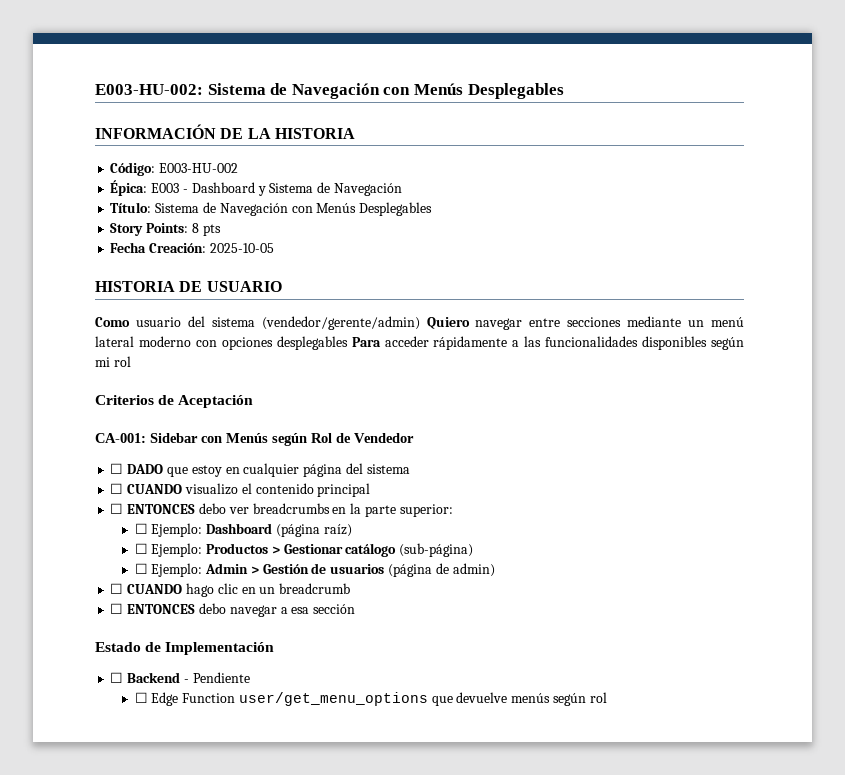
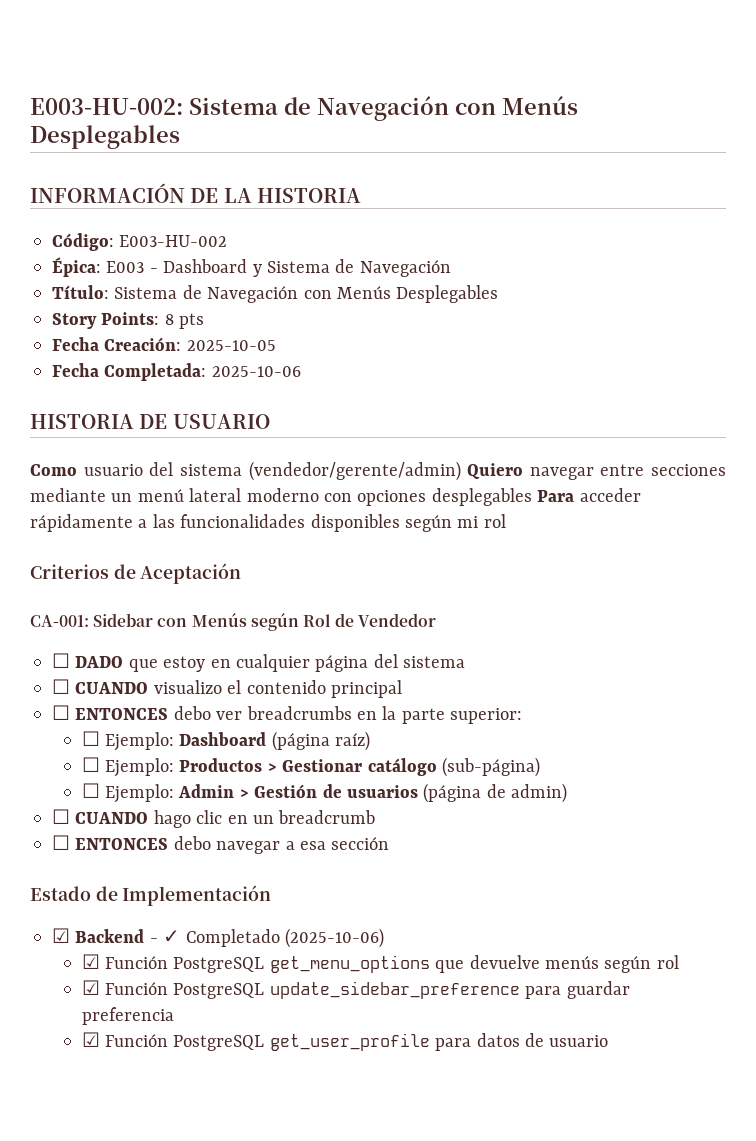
+ Fecha Completada: 2025-10-06
- ☐ Backend - Pendiente
- ☐ Edge Function user/get_menu_options que devuelve menús según rol
+ ☑ Backend - ✓ Completado (2025-10-06)
+ ☑ Función PostgreSQL get_menu_options que devuelve menús según rol
+ ☑ Función PostgreSQL update_sidebar_preference para guardar preferencia
+ ☑ Función PostgreSQL get_user_profile para datos de usuario

